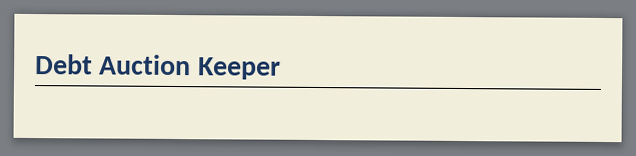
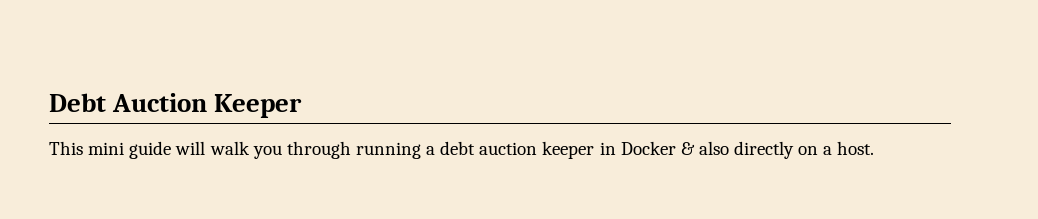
+ This mini guide will walk you through running a debt auction keeper in Docker & also directly on a host.

